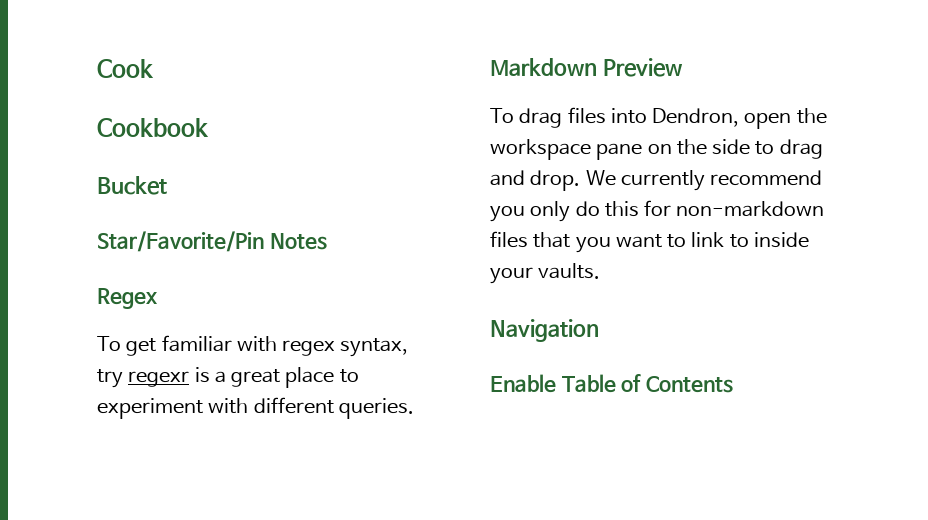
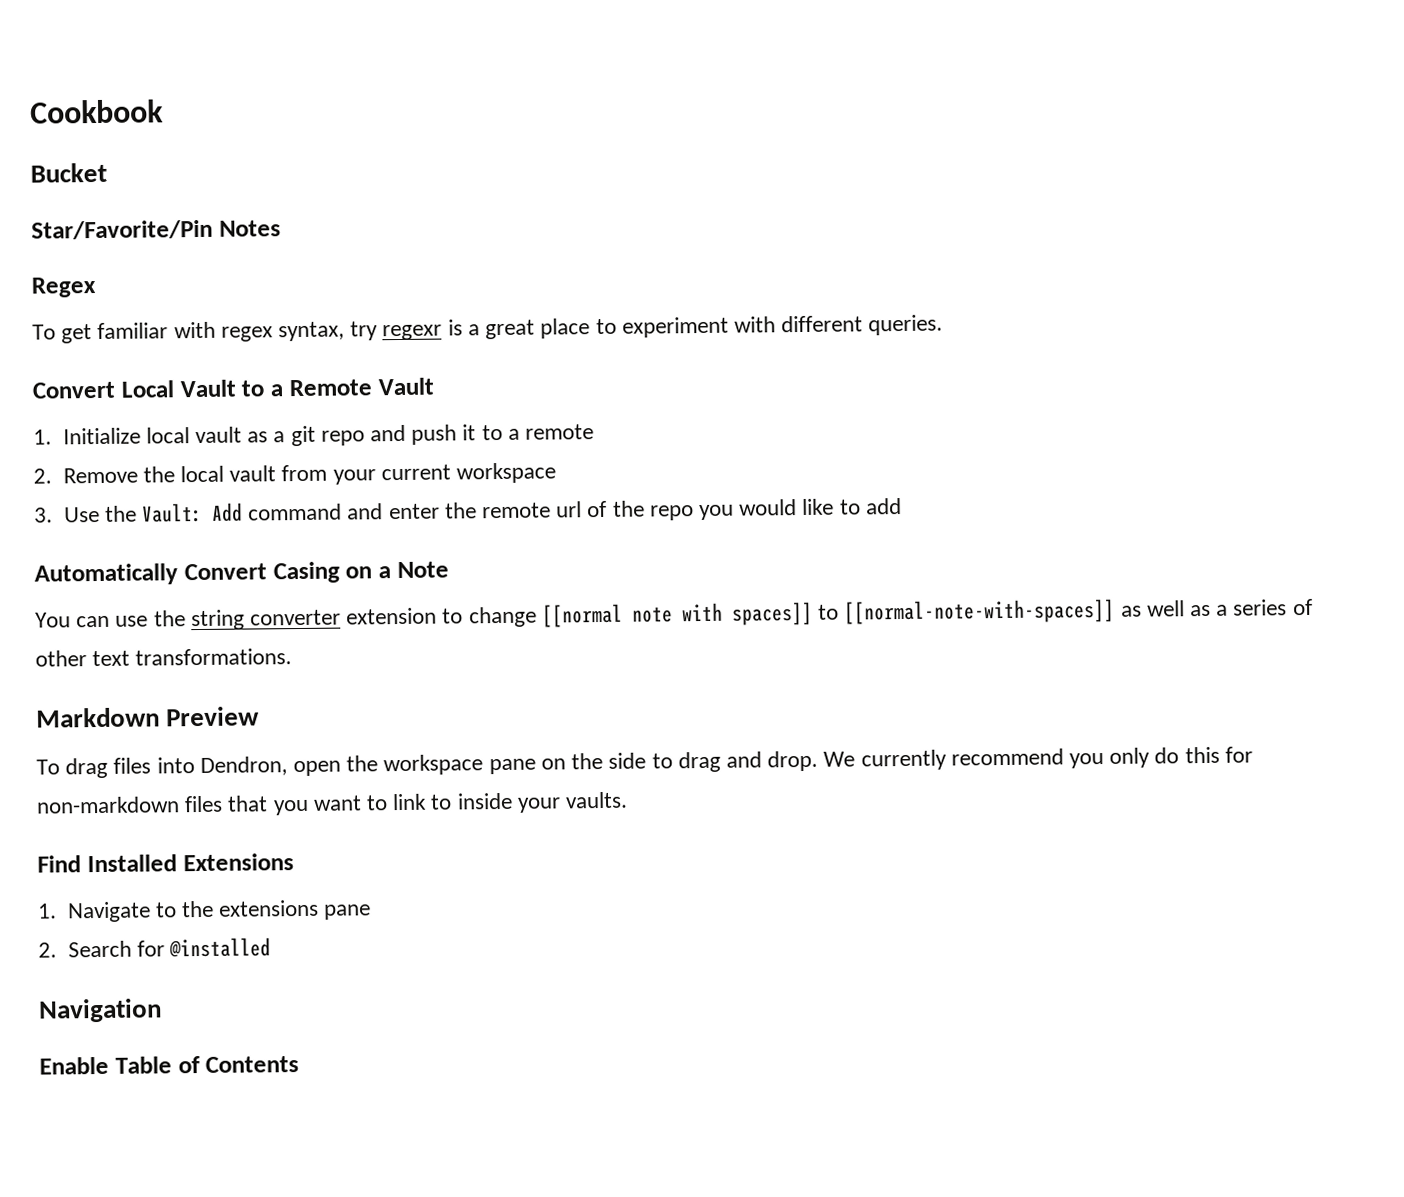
- Cook
+ Convert Local Vault to a Remote Vault
+ 1. Initialize local vault as a git repo and push it to a remote
+ 2. Remove the local vault from your current workspace
+ 3. Use the Vault: Add command and enter the remote url of the repo you would like to add
+ Automatically Convert Casing on a Note
+ You can use the string converter extension to change [[normal note with spaces]] to [[normal-note-with-spaces]] as well as a series of other text transformations.
+ Find Installed Extensions
+ 1. Navigate to the extensions pane
+ 2. Search for @installed

